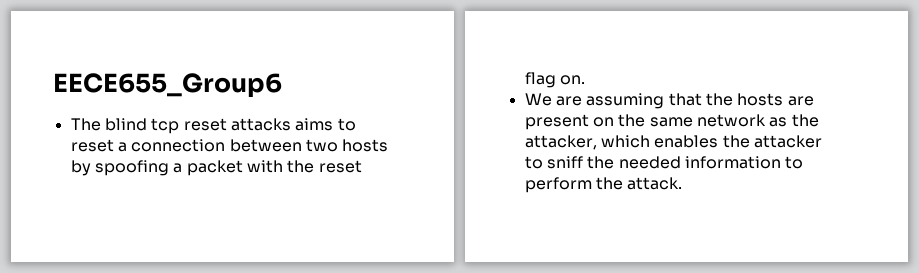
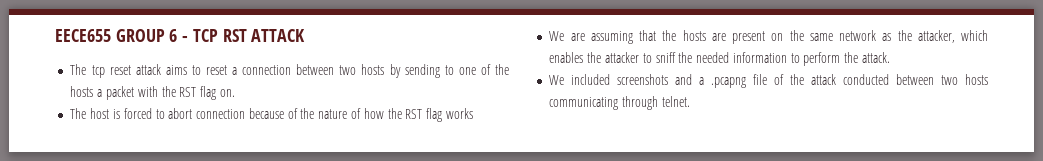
- EECE655_Group6
- The blind tcp reset attacks aims to reset a connection between two hosts by spoofing a packet with the reset flag on.
+ EECE655 GROUP 6 - TCP RST ATTACK
+ The tcp reset attack aims to reset a connection between two hosts by sending to one of the hosts a packet with the RST flag on.
+ The host is forced to abort connection because of the nature of how the RST flag works
+ We included screenshots and a .pcapng file of the attack conducted between two hosts communicating through telnet.

